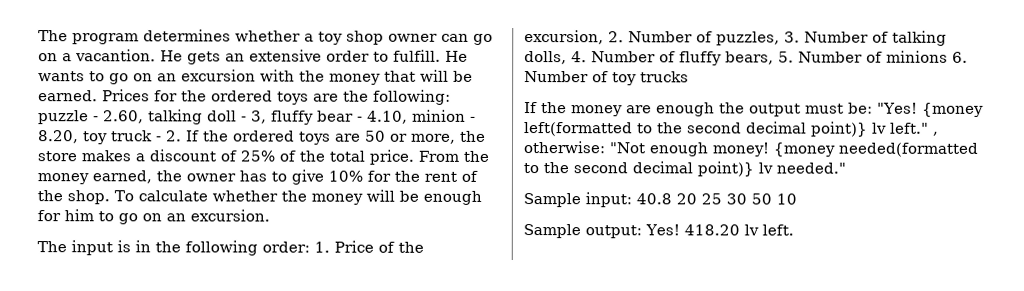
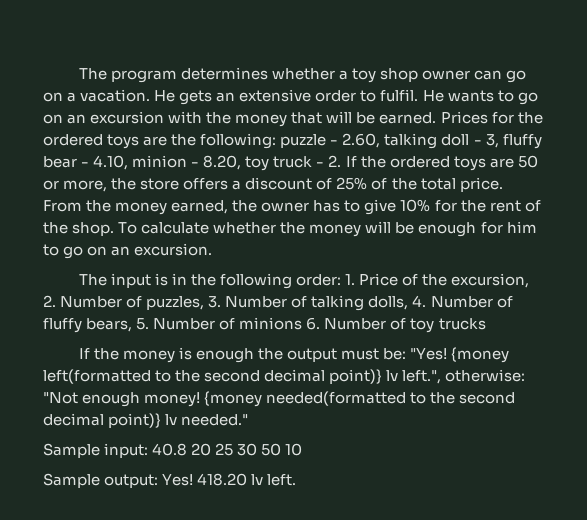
- The program determines whether a toy shop owner can go on a vacantion.
+ The program determines whether a toy shop owner can go on a vacation.
- He gets an extensive order to fulfill.
+ He gets an extensive order to fulfil.
- Prices for the ordered toys are the following: puzzle - 2.60, talking doll - 3, fluffy bear - 4.10, minion - 8.20, toy truck - 2. If the ordered toys are 50 or more, the store makes a discount of 25% of the total price.
+ Prices for the ordered toys are the following: puzzle - 2.60, talking doll - 3, fluffy bear - 4.10, minion - 8.20, toy truck - 2. If the ordered toys are 50 or more, the store offers a discount of 25% of the total price.
- If the money are enough the output must be: "Yes!
+ If the money is enough the output must be: "Yes!
- {money left(formatted to the second decimal point)} lv left." , otherwise: "Not enough money!
+ {money left(formatted to the second decimal point)} lv left.", otherwise: "Not enough money!

